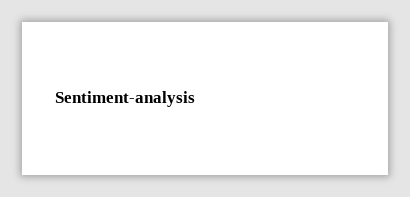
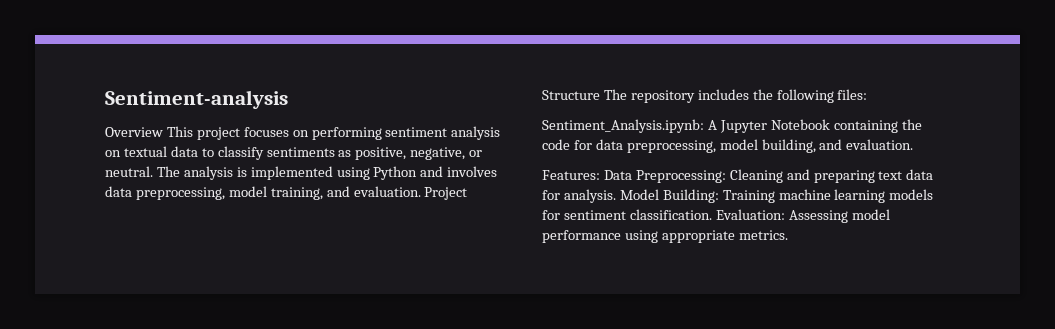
+ Overview This project focuses on performing sentiment analysis on textual data to classify sentiments as positive, negative, or neutral. The analysis is implemented using Python and involves data preprocessing, model training, and evaluation. Project Structure The repository includes the following files:
+ Sentiment_Analysis.ipynb: A Jupyter Notebook containing the code for data preprocessing, model building, and evaluation.
+ Features: Data Preprocessing: Cleaning and preparing text data for analysis. Model Building: Training machine learning models for sentiment classification. Evaluation: Assessing model performance using appropriate metrics.

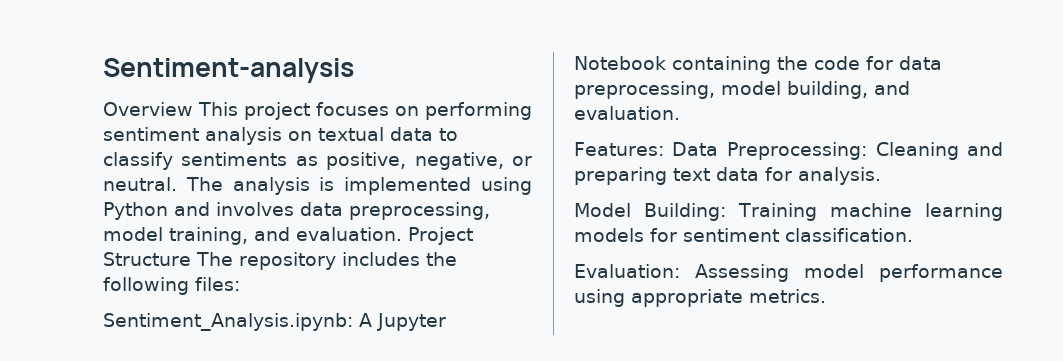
- Features: Data Preprocessing: Cleaning and preparing text data for analysis. Model Building: Training machine learning models for sentiment classification. Evaluation: Assessing model performance using appropriate metrics.
+ Features: Data Preprocessing: Cleaning and preparing text data for analysis.
+ Model Building: Training machine learning models for sentiment classification.
+ Evaluation: Assessing model performance using appropriate metrics.

